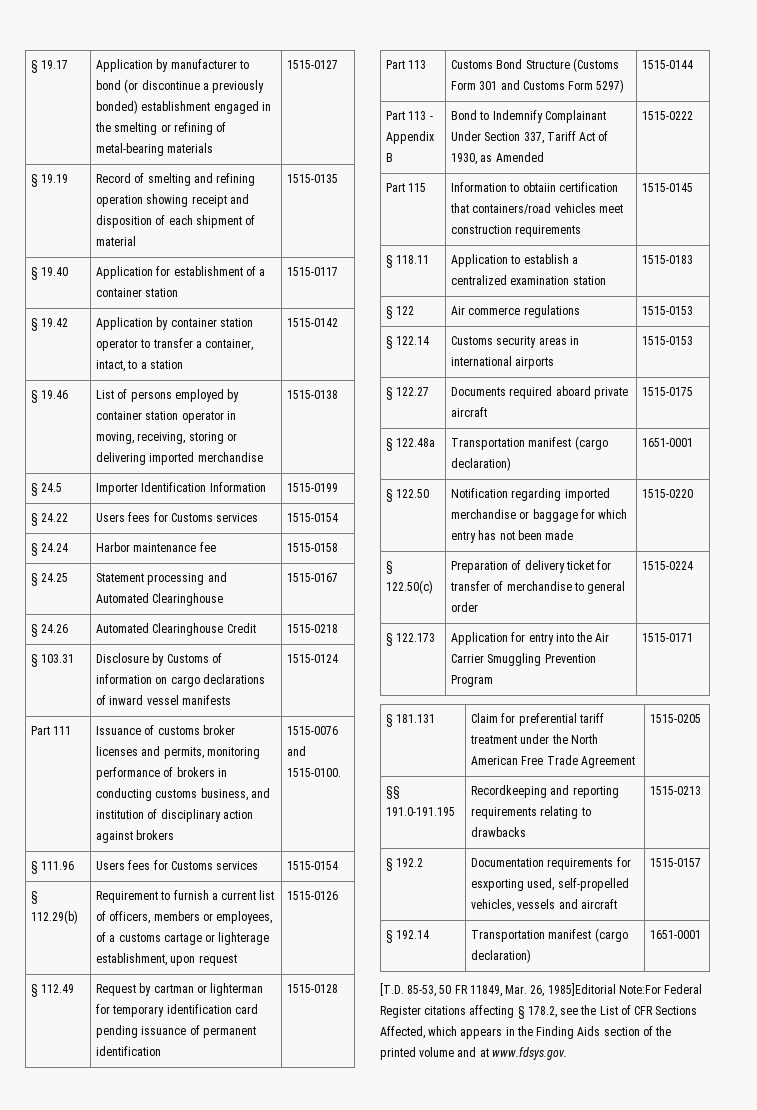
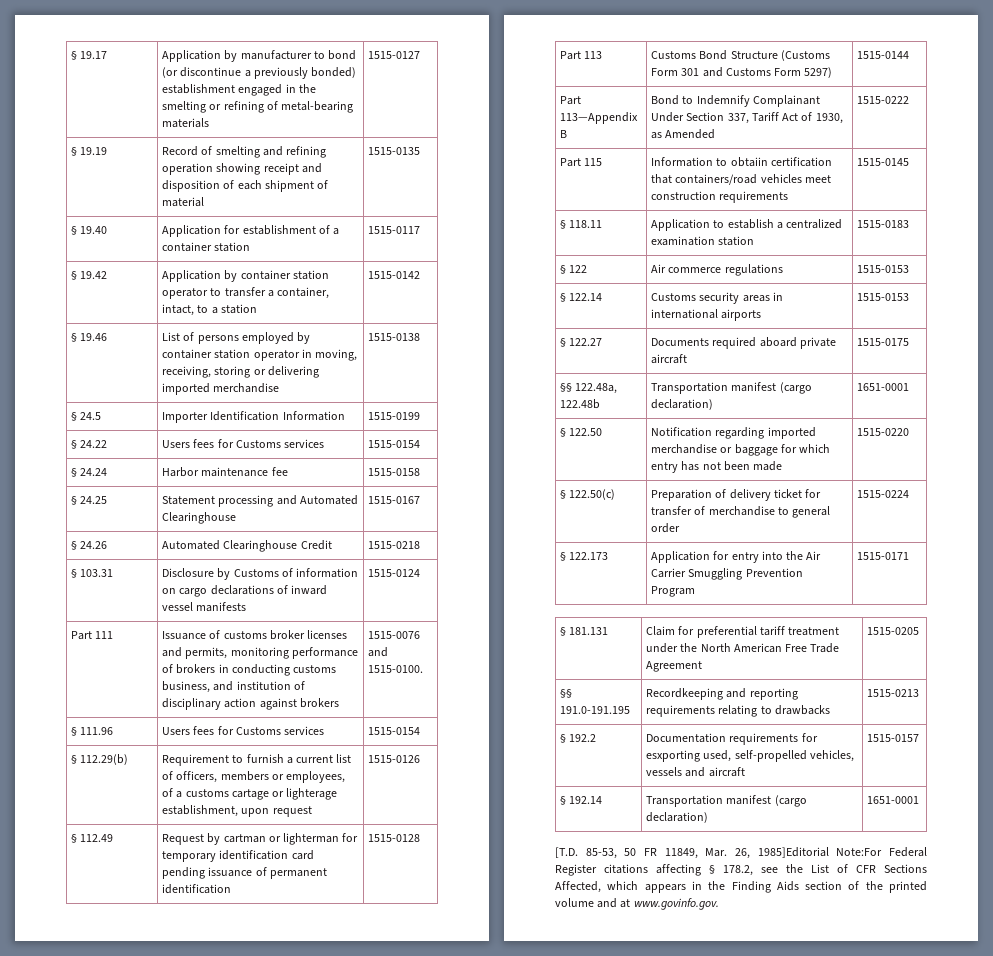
- Part 113 - Appendix B | Bond to Indemnify Complainant Under Section 337, Tariff Act of 1930, as Amended | 1515-0222
+ Part 113—Appendix B | Bond to Indemnify Complainant Under Section 337, Tariff Act of 1930, as Amended | 1515-0222
- § 122.48a | Transportation manifest (cargo declaration) | 1651-0001
+ §§ 122.48a, 122.48b | Transportation manifest (cargo declaration) | 1651-0001
- [T.D. 85-53, 50 FR 11849, Mar. 26, 1985]Editorial Note:For Federal Register citations affecting § 178.2, see the List of CFR Sections Affected, which appears in the Finding Aids section of the printed volume and at www.fdsys.gov.
+ [T.D. 85-53, 50 FR 11849, Mar. 26, 1985]Editorial Note:For Federal Register citations affecting § 178.2, see the List of CFR Sections Affected, which appears in the Finding Aids section of the printed volume and at www.govinfo.gov.

